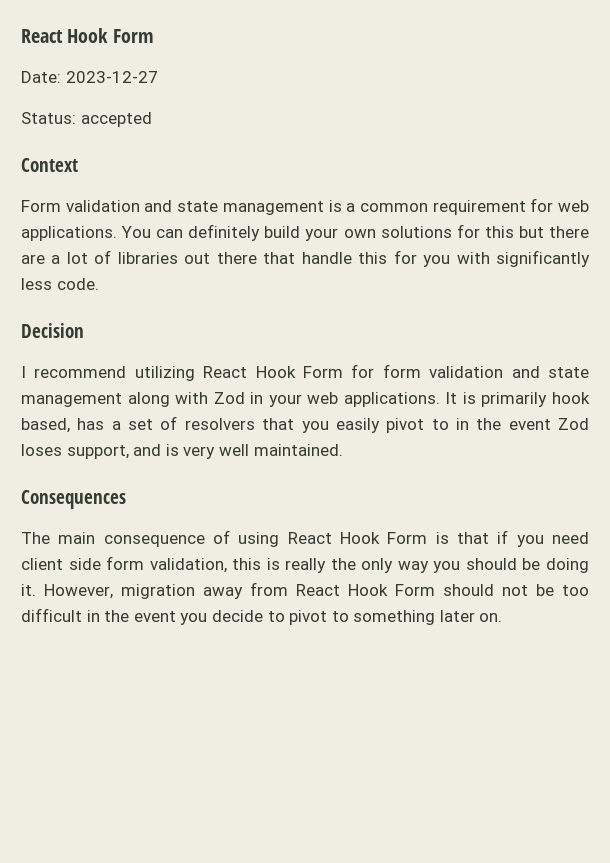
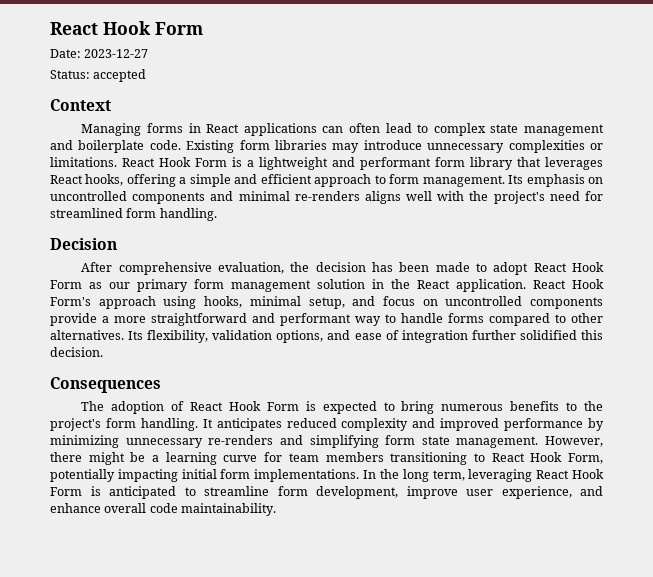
- Form validation and state management is a common requirement for web applications. You can definitely build your own solutions for this but there are a lot of libraries out there that handle this for you with significantly less code.
+ Managing forms in React applications can often lead to complex state management and boilerplate code. Existing form libraries may introduce unnecessary complexities or limitations. React Hook Form is a lightweight and performant form library that leverages React hooks, offering a simple and efficient approach to form management. Its emphasis on uncontrolled components and minimal re-renders aligns well with the project's need for streamlined form handling.
  Decision
- I recommend utilizing React Hook Form for form validation and state management along with Zod in your web applications. It is primarily hook based, has a set of resolvers that you easily pivot to in the event Zod loses support, and is very well maintained.
+ After comprehensive evaluation, the decision has been made to adopt React Hook Form as our primary form management solution in the React application. React Hook Form's approach using hooks, minimal setup, and focus on uncontrolled components provide a more straightforward and performant way to handle forms compared to other alternatives. Its flexibility, validation options, and ease of integration further solidified this decision.
  Consequences
- The main consequence of using React Hook Form is that if you need client side form validation, this is really the only way you should be doing it. However, migration away from React Hook Form should not be too difficult in the event you decide to pivot to something later on.
+ The adoption of React Hook Form is expected to bring numerous benefits to the project's form handling. It anticipates reduced complexity and improved performance by minimizing unnecessary re-renders and simplifying form state management. However, there might be a learning curve for team members transitioning to React Hook Form, potentially impacting initial form implementations. In the long term, leveraging React Hook Form is anticipated to streamline form development, improve user experience, and enhance overall code maintainability.

